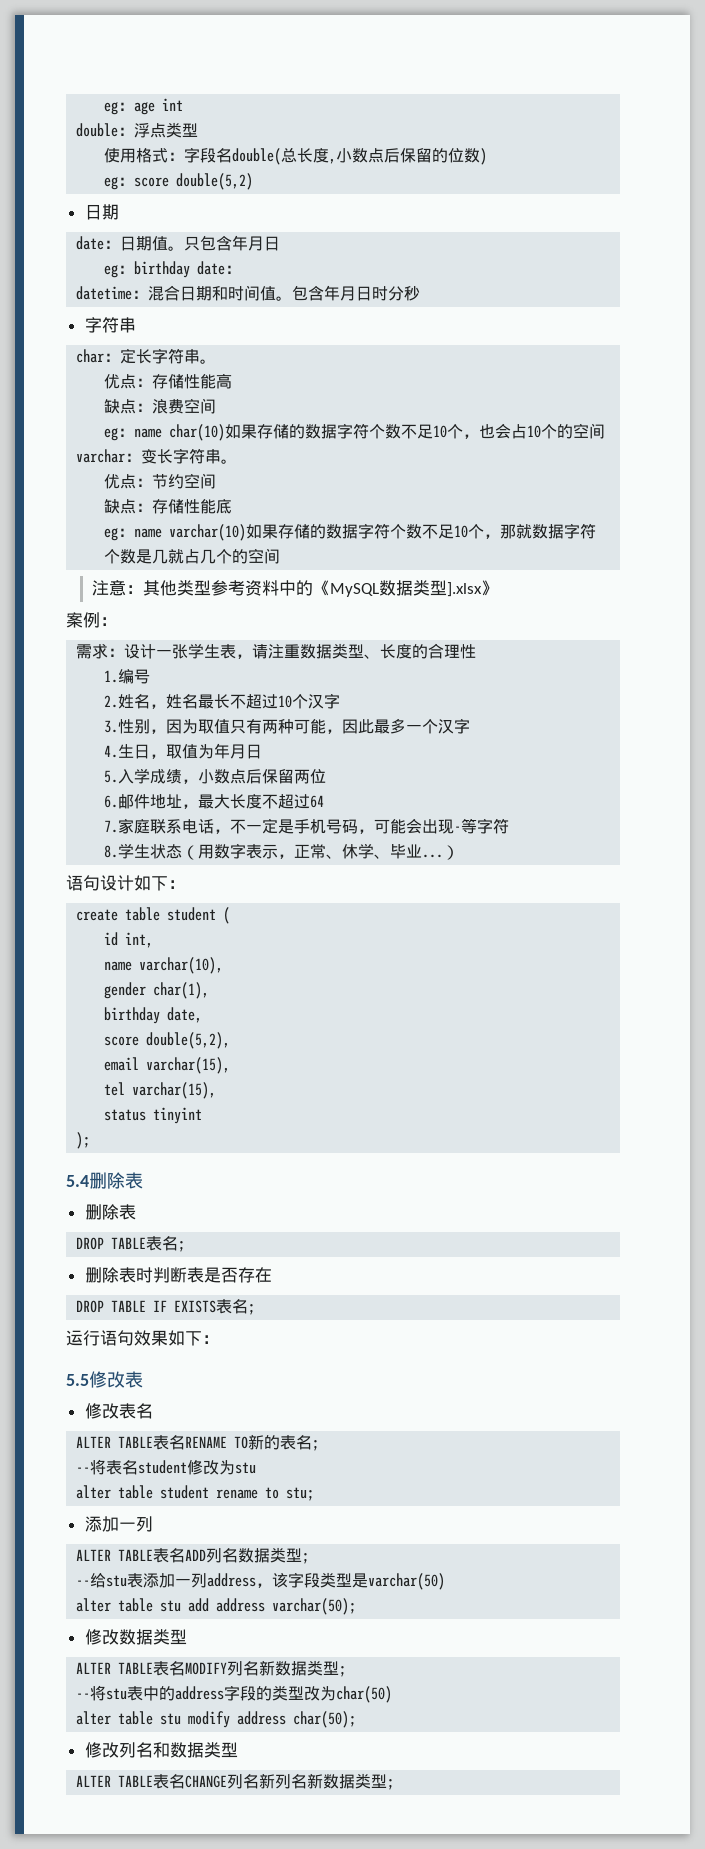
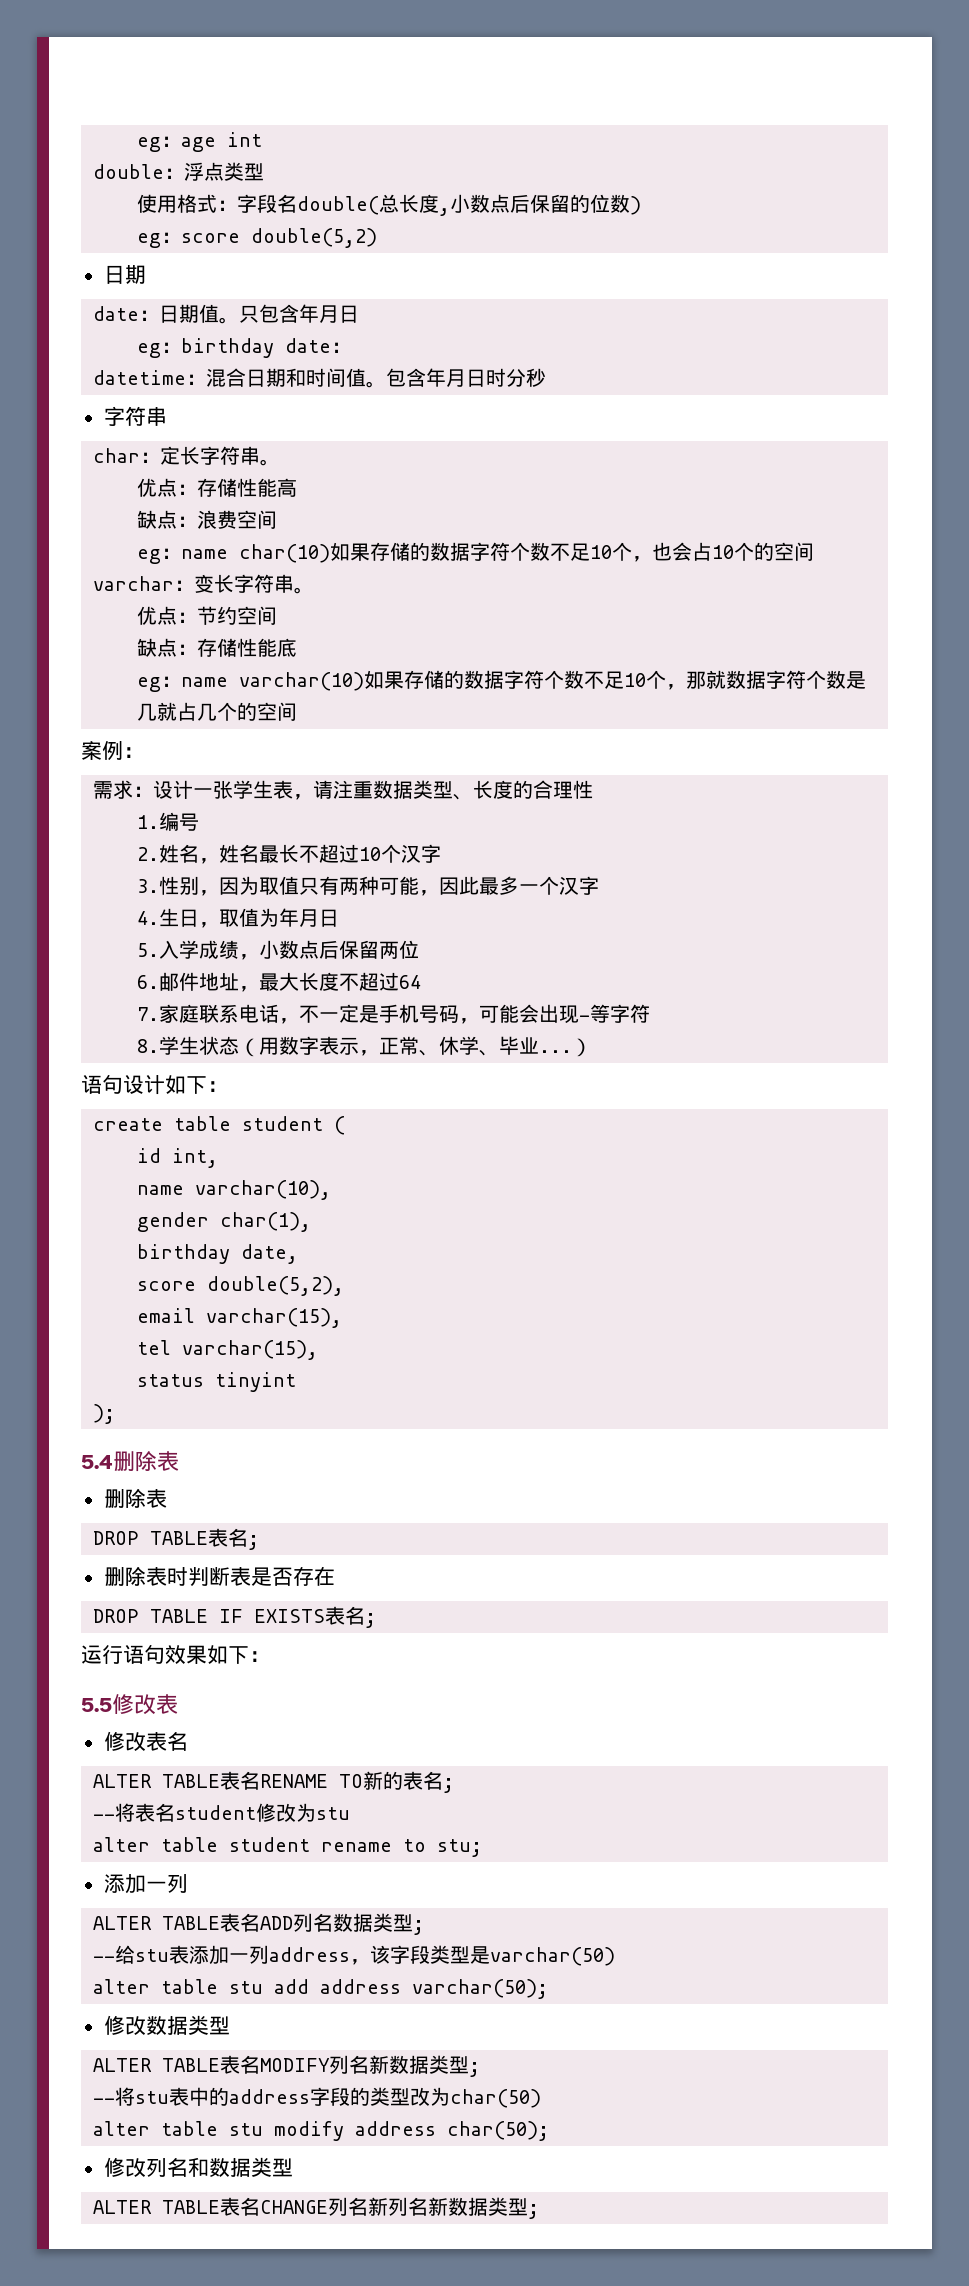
- 注意：其他类型参考资料中的《MySQL数据类型].xlsx》

